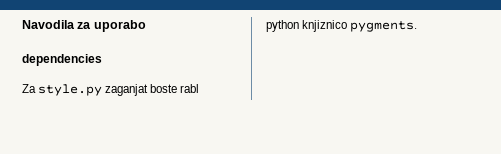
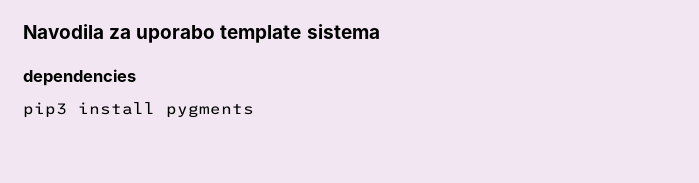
- Navodila za uporabo
+ Navodila za uporabo template sistema
- Za style.py zaganjat boste rabl python knjiznico pygments.
+ pip3 install pygments

